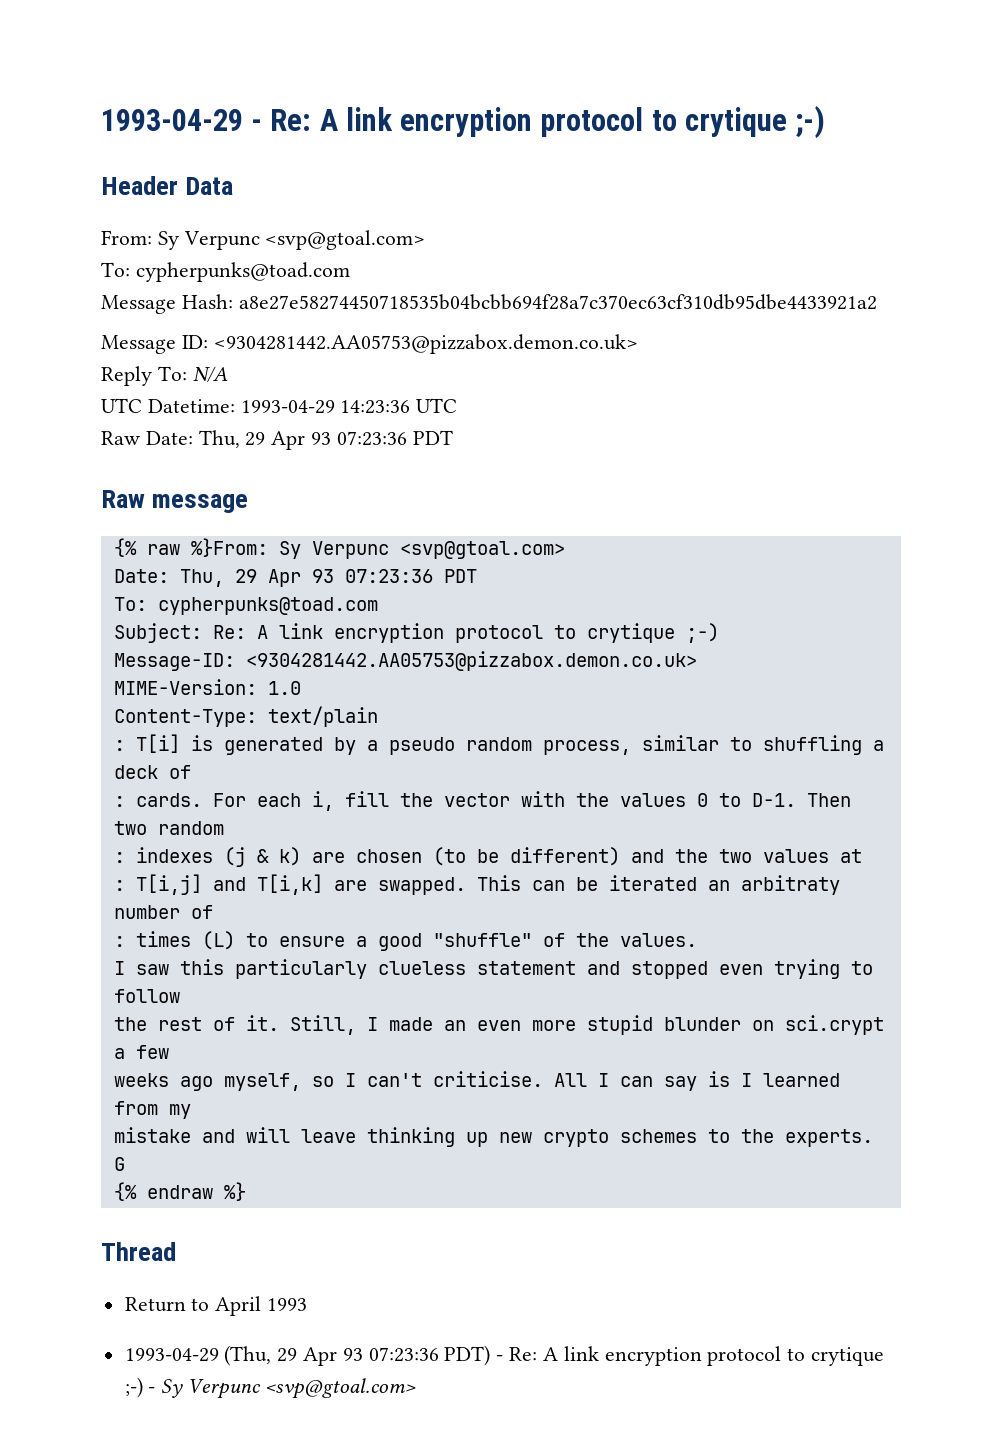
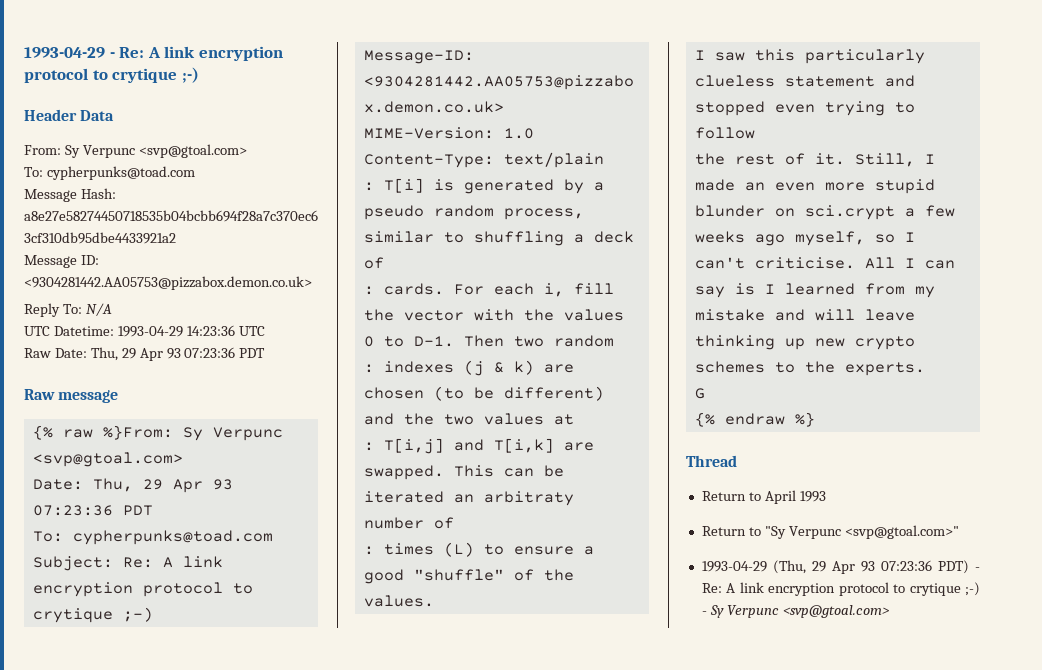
+ Return to "Sy Verpunc <svp@gtoal.com>"

